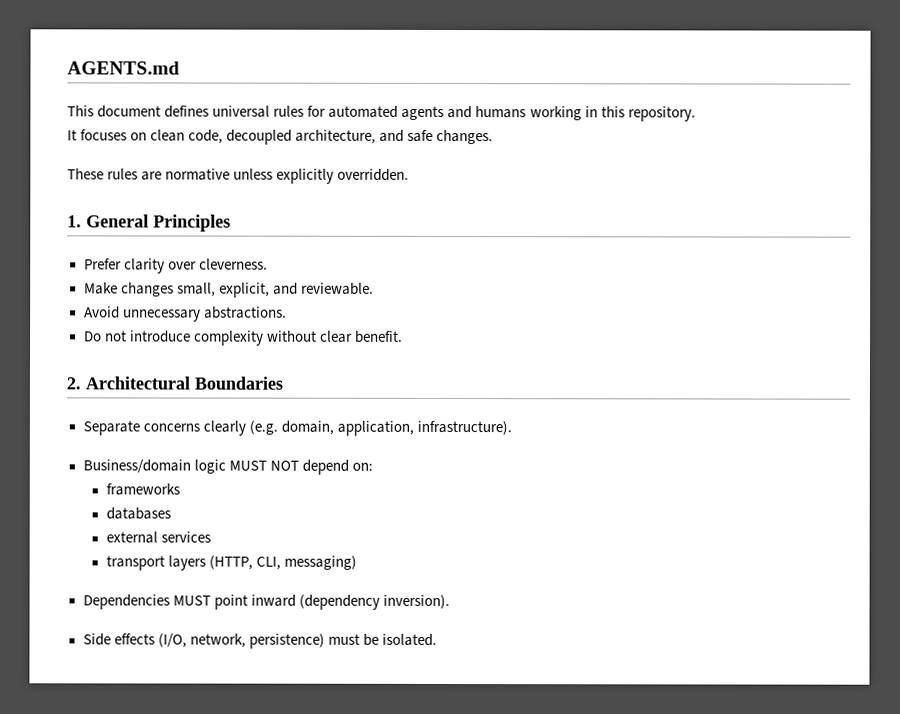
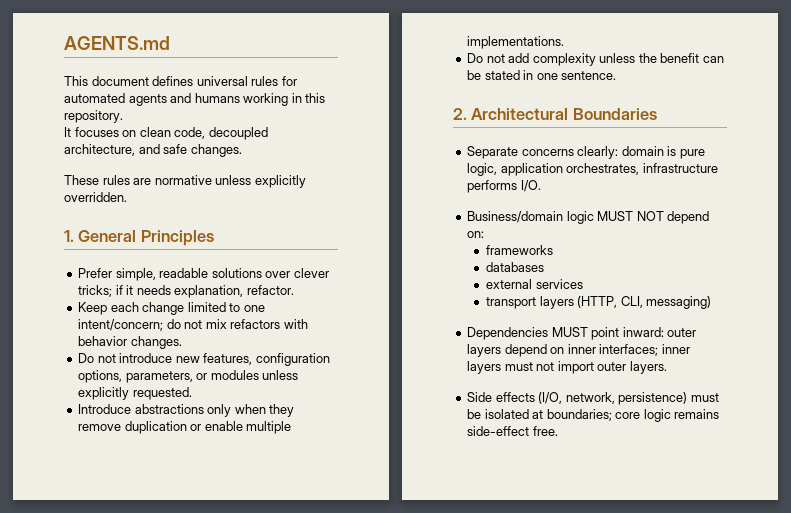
- Prefer clarity over cleverness.
- Make changes small, explicit, and reviewable.
- Avoid unnecessary abstractions.
- Do not introduce complexity without clear benefit.
+ Prefer simple, readable solutions over clever tricks; if it needs explanation, refactor.
+ Keep each change limited to one intent/concern; do not mix refactors with behavior changes.
+ Do not introduce new features, configuration options, parameters, or modules unless explicitly requested.
+ Introduce abstractions only when they remove duplication or enable multiple implementations.
+ Do not add complexity unless the benefit can be stated in one sentence.
- Separate concerns clearly (e.g. domain, application, infrastructure).
+ Separate concerns clearly: domain is pure logic, application orchestrates, infrastructure performs I/O.
- Dependencies MUST point inward (dependency inversion).
+ Dependencies MUST point inward: outer layers depend on inner interfaces; inner layers must not import outer layers.
- Side effects (I/O, network, persistence) must be isolated.
+ Side effects (I/O, network, persistence) must be isolated at boundaries; core logic remains side-effect free.

